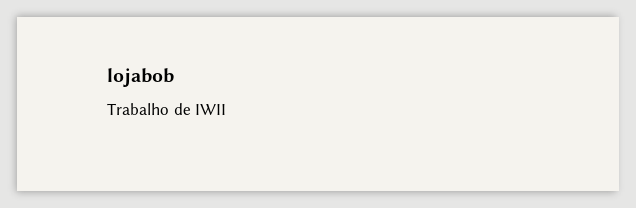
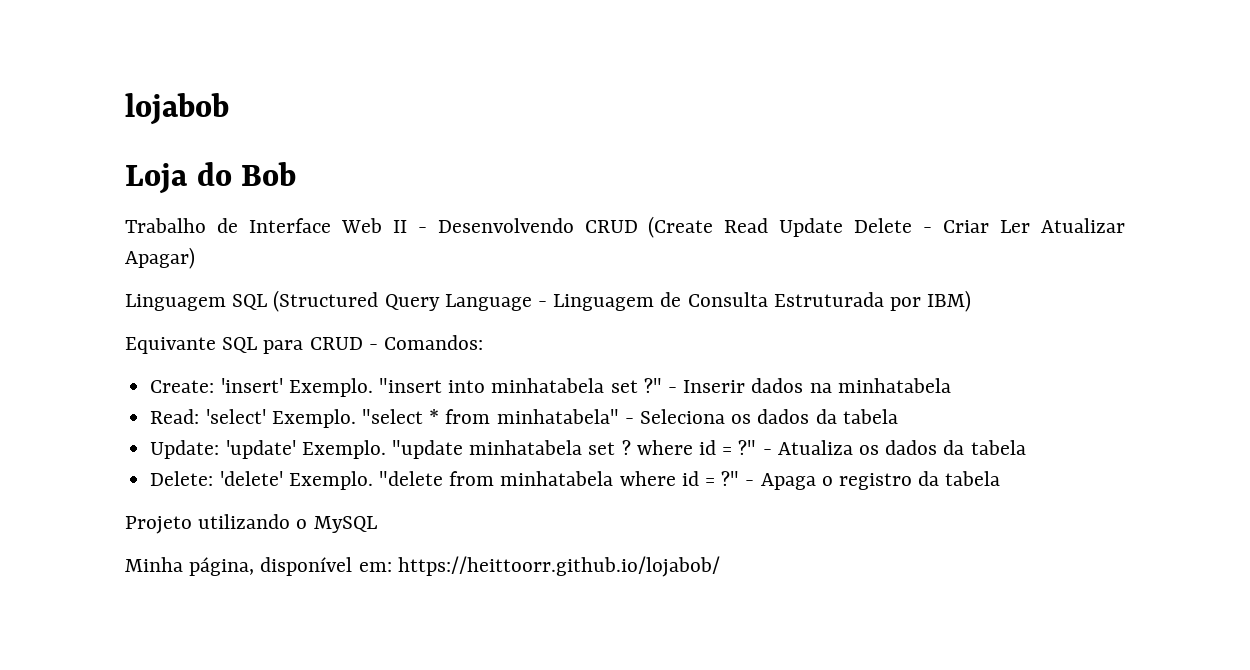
+ Loja do Bob
- Trabalho de IWII
+ Trabalho de Interface Web II - Desenvolvendo CRUD (Create Read Update Delete - Criar Ler Atualizar Apagar)
+ Linguagem SQL (Structured Query Language - Linguagem de Consulta Estruturada por IBM)
+ Equivante SQL para CRUD - Comandos:
+ Create: 'insert' Exemplo. "insert into minhatabela set ?" - Inserir dados na minhatabela
+ Read: 'select' Exemplo. "select * from minhatabela" - Seleciona os dados da tabela
+ Update: 'update' Exemplo. "update minhatabela set ? where id = ?" - Atualiza os dados da tabela
+ Delete: 'delete' Exemplo. "delete from minhatabela where id = ?" - Apaga o registro da tabela
+ Projeto utilizando o MySQL
+ Minha página, disponível em: https://heittoorr.github.io/lojabob/

